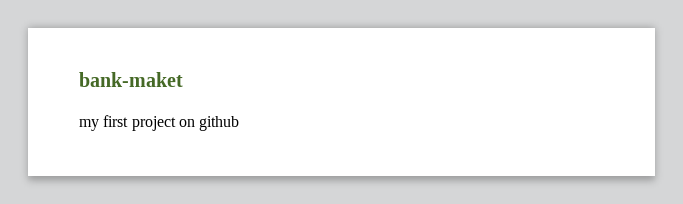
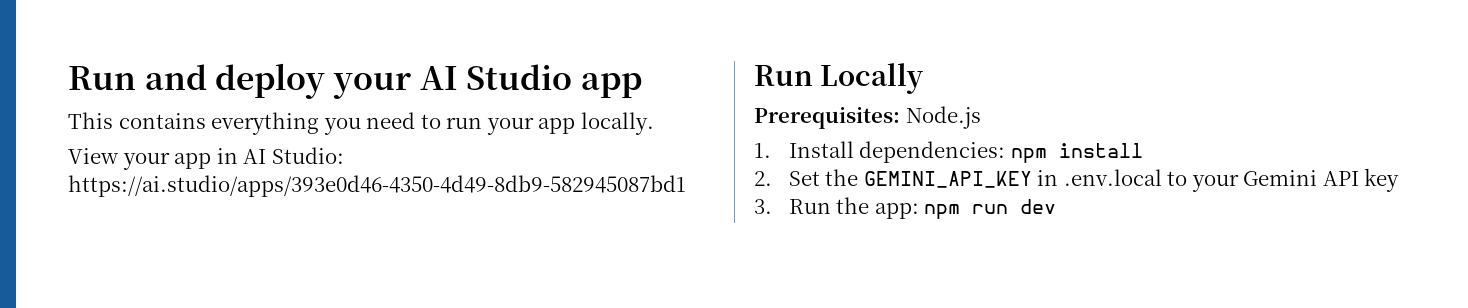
- bank-maket
- my first project on github
+ Run and deploy your AI Studio app
+ This contains everything you need to run your app locally.
+ View your app in AI Studio: https://ai.studio/apps/393e0d46-4350-4d49-8db9-582945087bd1
+ Run Locally
+ Prerequisites: Node.js
+ 1. Install dependencies: npm install
+ 2. Set the GEMINI_API_KEY in .env.local to your Gemini API key
+ 3. Run the app: npm run dev

